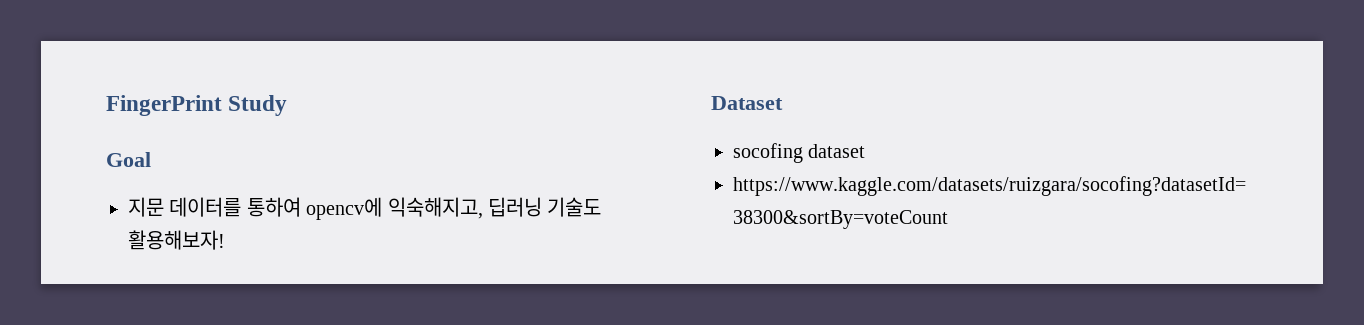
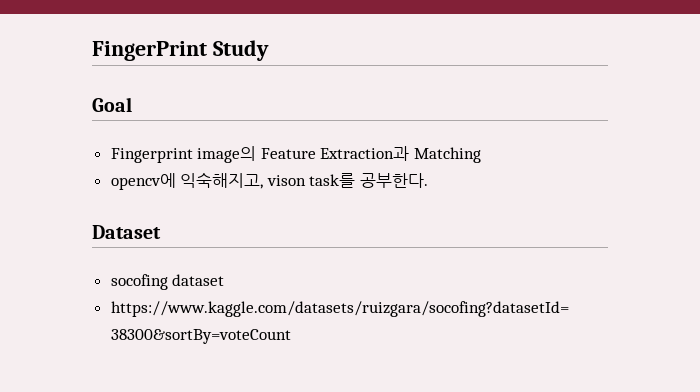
- 지문 데이터를 통하여 opencv에 익숙해지고, 딥러닝 기술도 활용해보자!
+ Fingerprint image의 Feature Extraction과 Matching
+ opencv에 익숙해지고, vison task를 공부한다.

